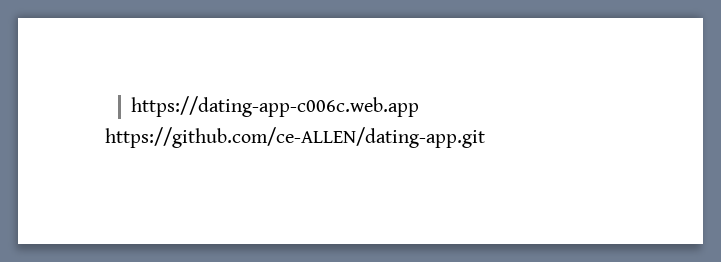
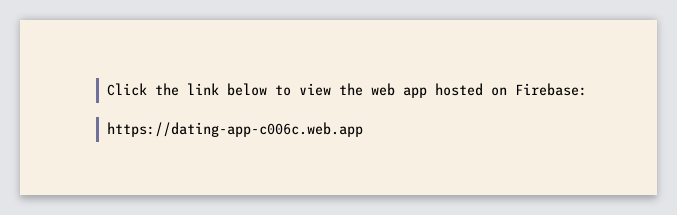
+ Click the link below to view the web app hosted on Firebase:
- https://github.com/ce-ALLEN/dating-app.git

